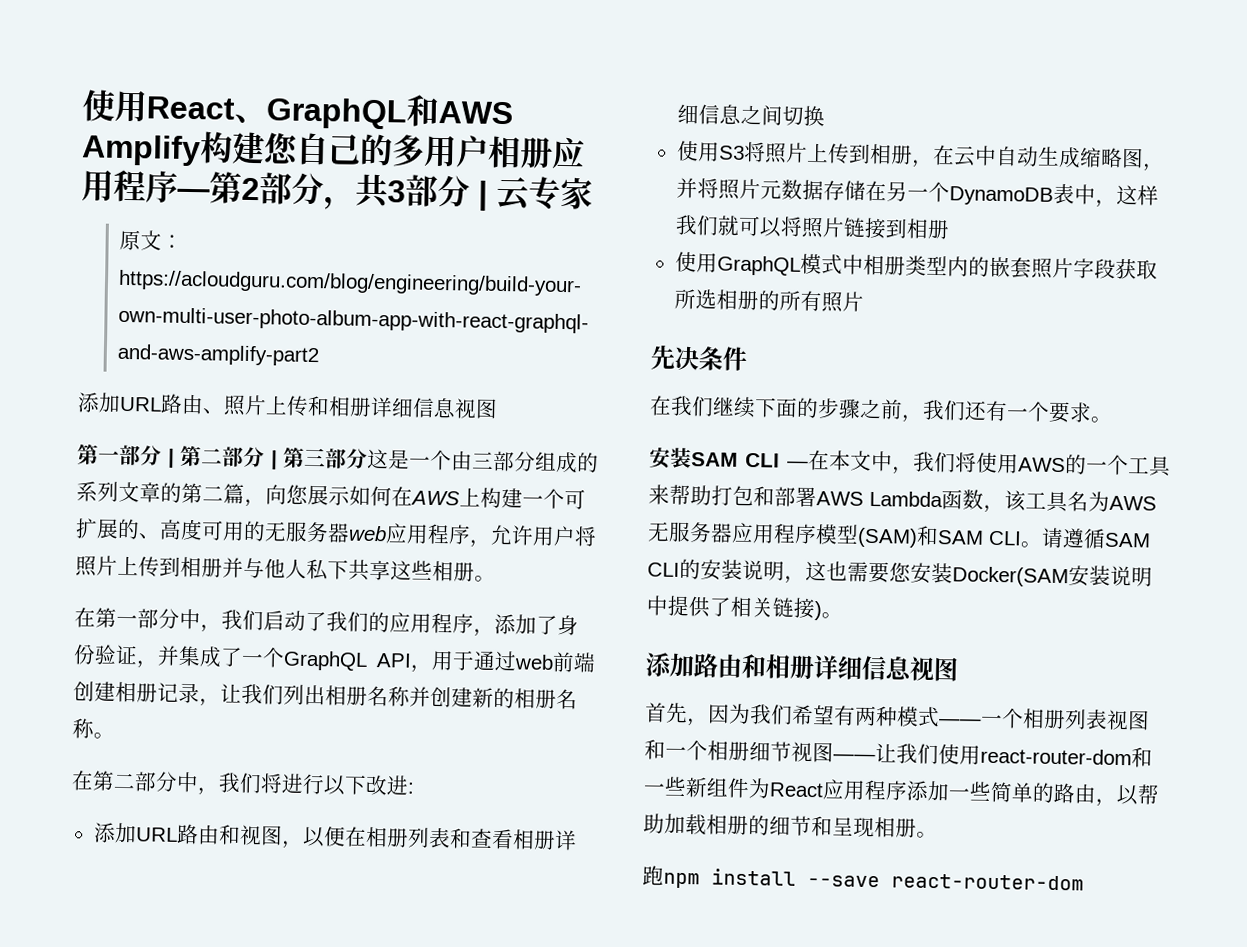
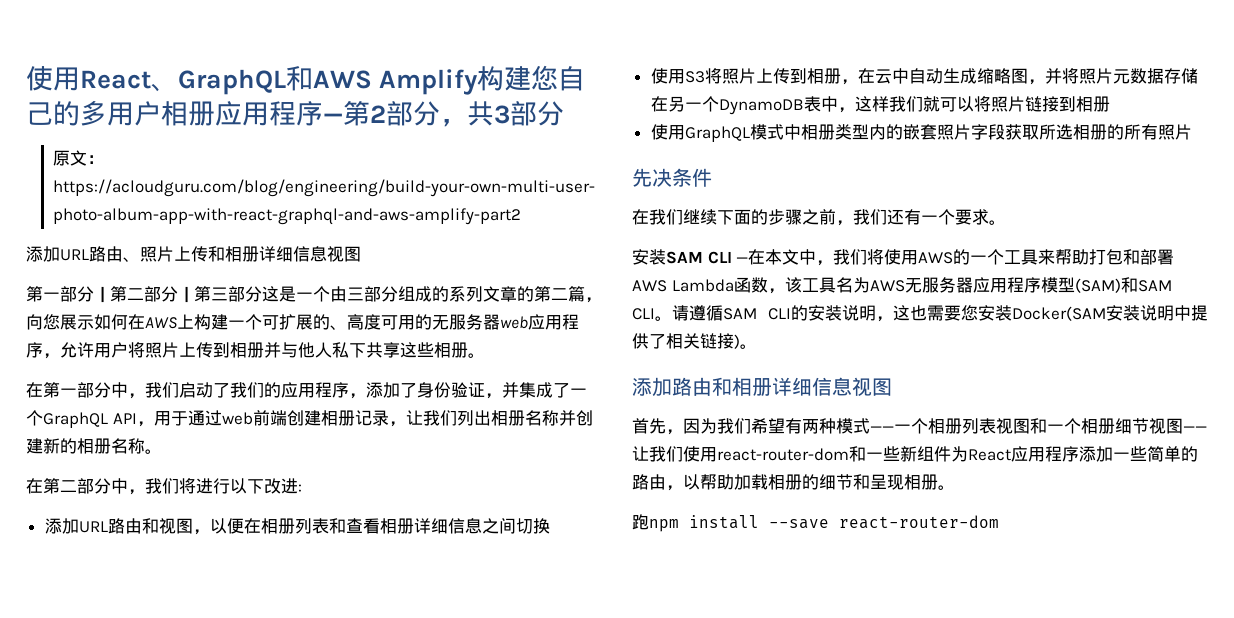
- 使用React、GraphQL和AWS Amplify构建您自己的多用户相册应用程序—第2部分，共3部分 | 云专家
+ 使用React、GraphQL和AWS Amplify构建您自己的多用户相册应用程序—第2部分，共3部分

